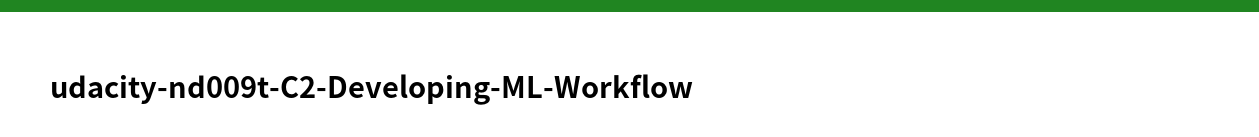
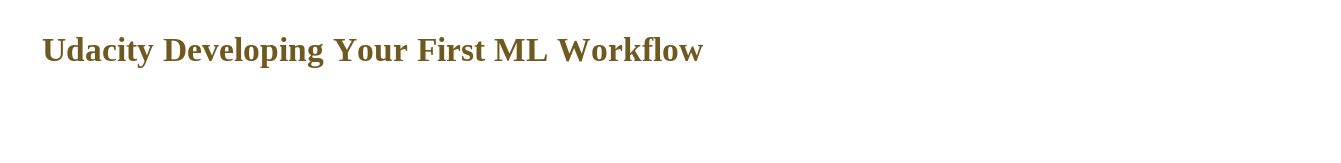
- udacity-nd009t-C2-Developing-ML-Workflow
+ Udacity Developing Your First ML Workflow

